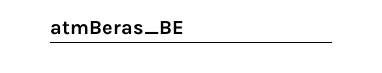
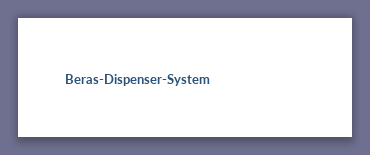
- atmBeras_BE
+ Beras-Dispenser-System

